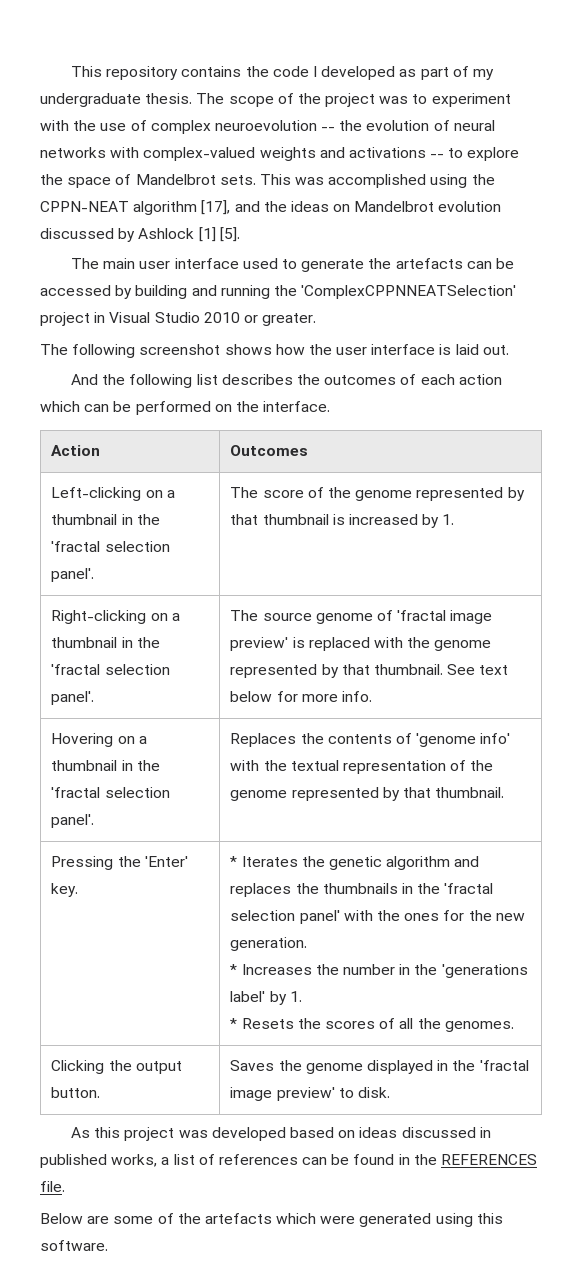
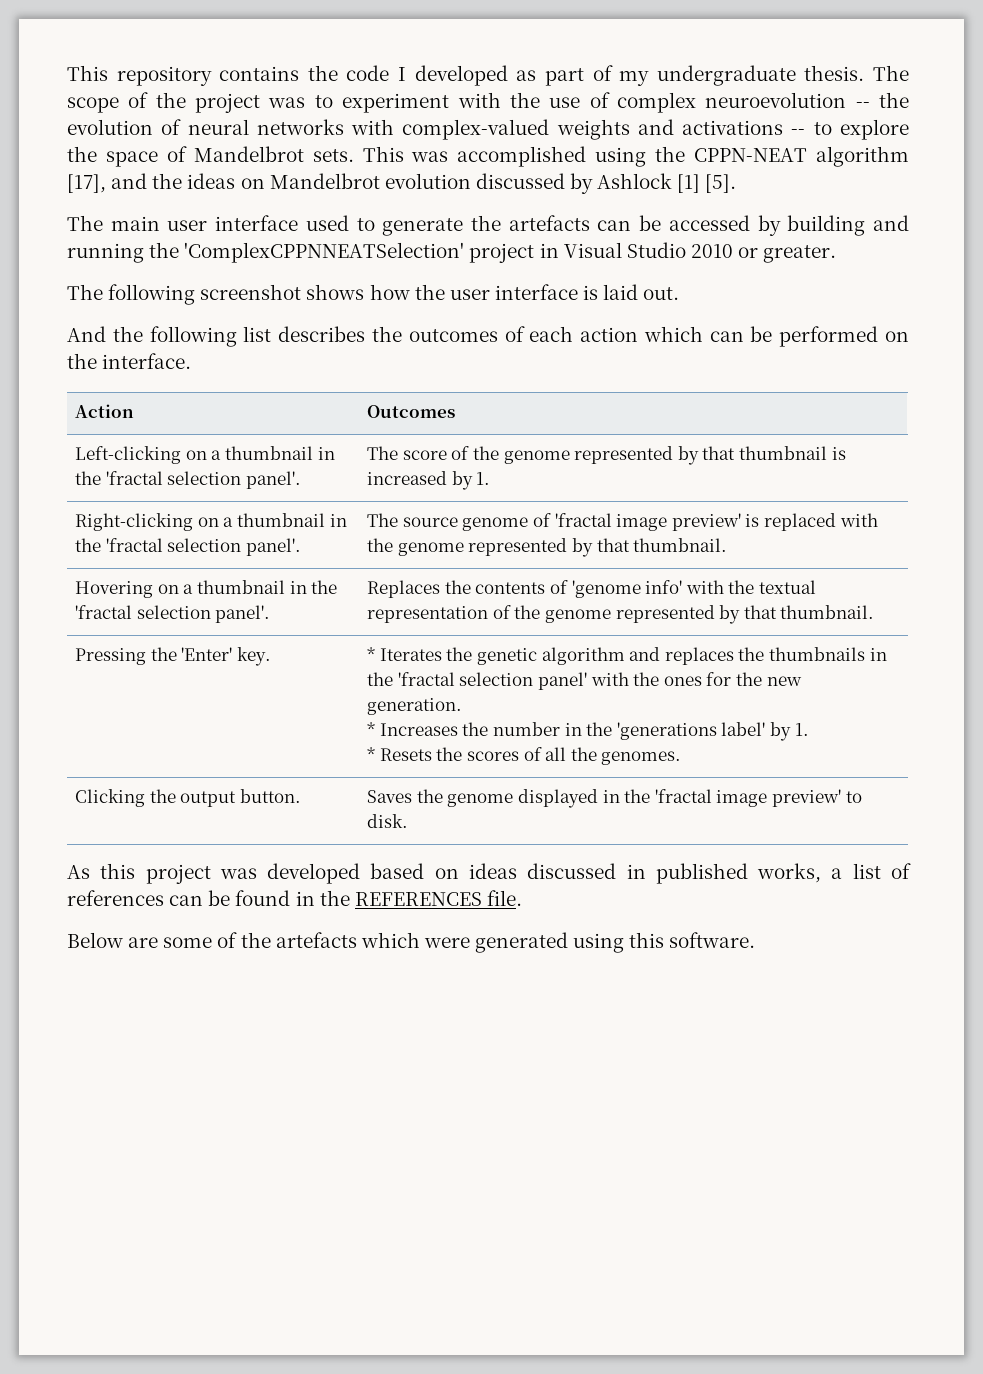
- Right-clicking on a thumbnail in the 'fractal selection panel'. | The source genome of 'fractal image preview' is replaced with the genome represented by that thumbnail. See text below for more info.
+ Right-clicking on a thumbnail in the 'fractal selection panel'. | The source genome of 'fractal image preview' is replaced with the genome represented by that thumbnail.

